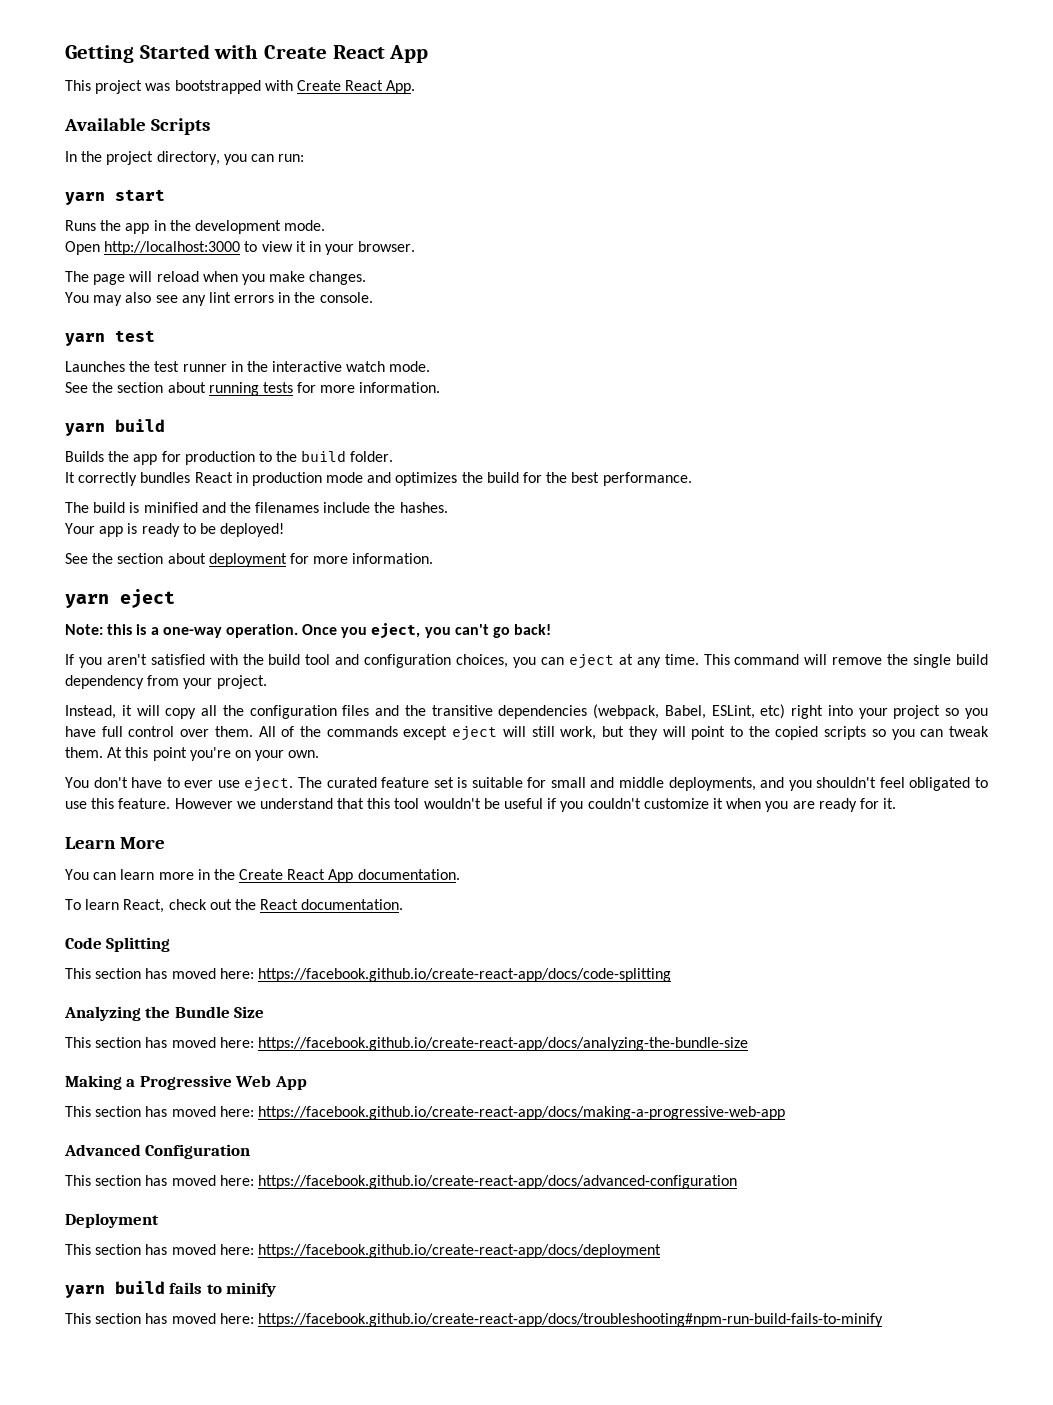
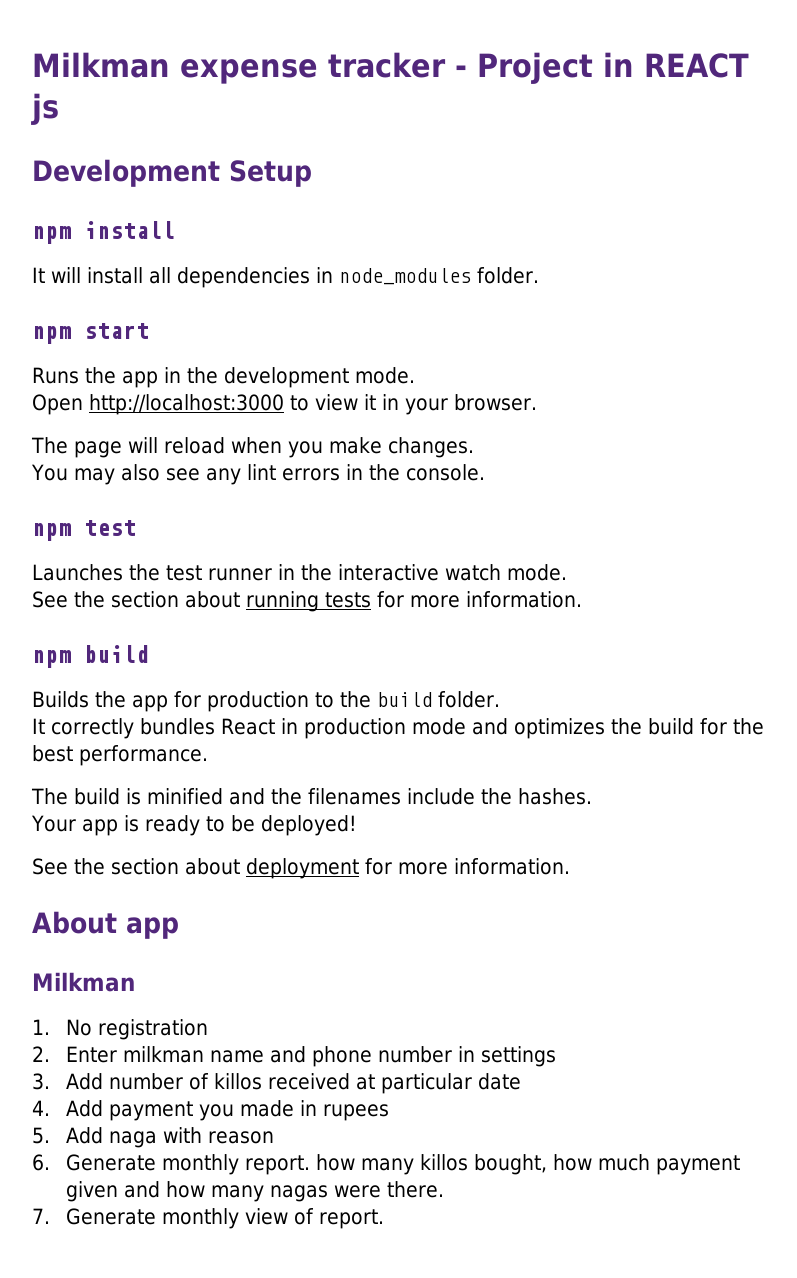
- Getting Started with Create React App
- This project was bootstrapped with Create React App.
- Available Scripts
- In the project directory, you can run:
- yarn start
+ Milkman expense tracker - Project in REACT js
+ Development Setup
+ npm install
+ It will install all dependencies in node_modules folder.
+ npm start
- yarn test
+ npm test
  See the section about running tests for more information.
- yarn build
+ npm build
- yarn eject
- Note: this is a one-way operation. Once you eject, you can't go back!
- If you aren't satisfied with the build tool and configuration choices, you can eject at any time. This command will remove the single build dependency from your project.
- Instead, it will copy all the configuration files and the transitive dependencies (webpack, Babel, ESLint, etc) right into your project so you have full control over them. All of the commands except eject will still work, but they will point to the copied scripts so you can tweak them. At this point you're on your own.
- You don't have to ever use eject. The curated feature set is suitable for small and middle deployments, and you shouldn't feel obligated to use this feature. However we understand that this tool wouldn't be useful if you couldn't customize it when you are ready for it.
- Learn More
- You can learn more in the Create React App documentation.
- To learn React, check out the React documentation.
- Code Splitting
- This section has moved here: https://facebook.github.io/create-react-app/docs/code-splitting
- Analyzing the Bundle Size
- This section has moved here: https://facebook.github.io/create-react-app/docs/analyzing-the-bundle-size
- Making a Progressive Web App
- This section has moved here: https://facebook.github.io/create-react-app/docs/making-a-progressive-web-app
- Advanced Configuration
- This section has moved here: https://facebook.github.io/create-react-app/docs/advanced-configuration
- Deployment
- This section has moved here: https://facebook.github.io/create-react-app/docs/deployment
- yarn build fails to minify
- This section has moved here: https://facebook.github.io/create-react-app/docs/troubleshooting#npm-run-build-fails-to-minify
+ About app
+ Milkman
+ 1. No registration
+ 2. Enter milkman name and phone number in settings
+ 3. Add number of killos received at particular date
+ 4. Add payment you made in rupees
+ 5. Add naga with reason
+ 6. Generate monthly report. how many killos bought, how much payment given and how many nagas were there.
+ 7. Generate monthly view of report.

